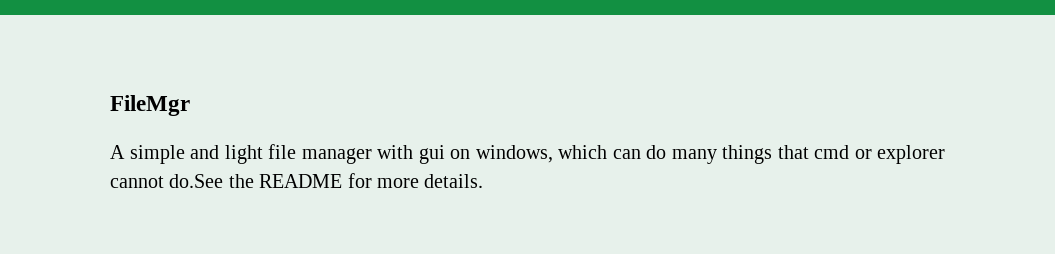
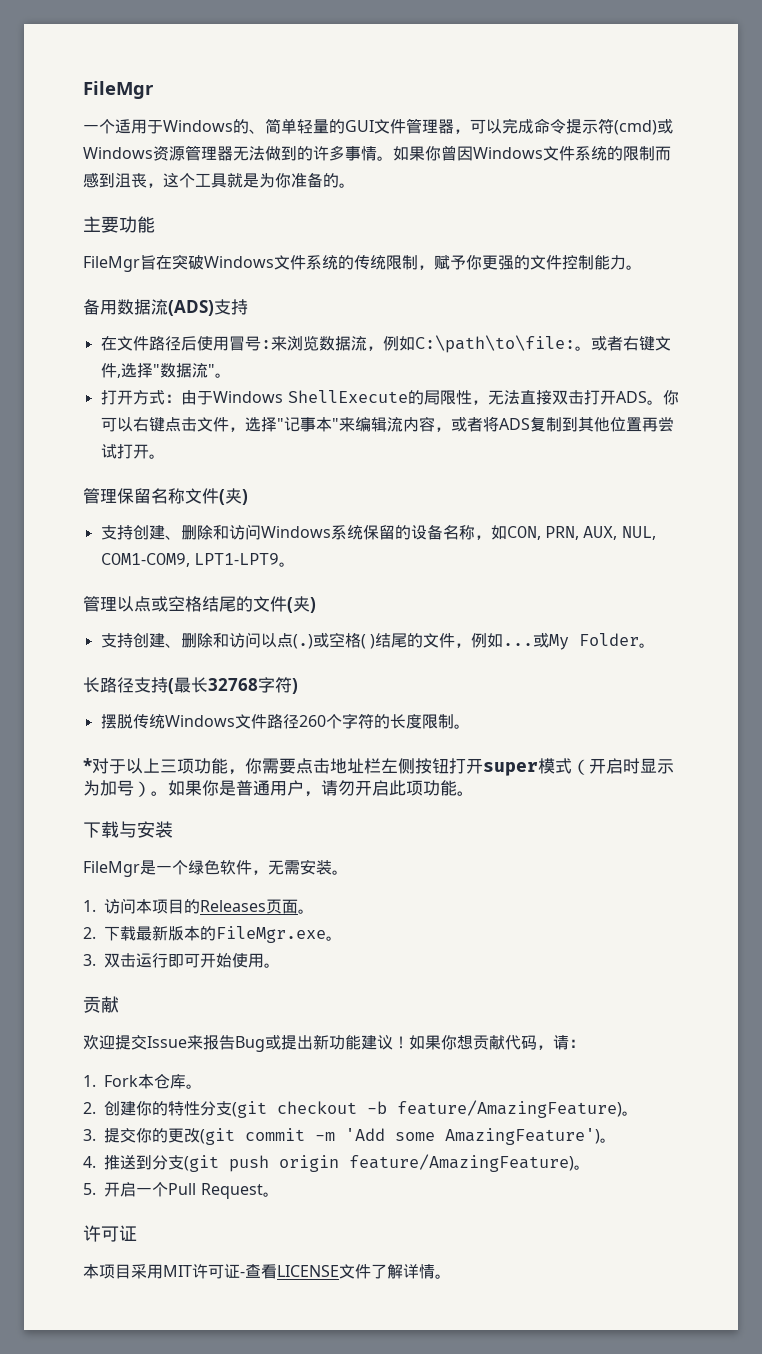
- A simple and light file manager with gui on windows, which can do many things that cmd or explorer cannot do.See the README for more details.
+ 一个适用于Windows的、简单轻量的GUI文件管理器，可以完成命令提示符(cmd)或Windows资源管理器无法做到的许多事情。如果你曾因Windows文件系统的限制而感到沮丧，这个工具就是为你准备的。
+ 主要功能
+ FileMgr旨在突破Windows文件系统的传统限制，赋予你更强的文件控制能力。
+ 备用数据流(ADS)支持
+ 在文件路径后使用冒号:来浏览数据流，例如C:\path\to\file:。或者右键文件,选择"数据流"。
+ 打开方式：由于Windows ShellExecute的局限性，无法直接双击打开ADS。你可以右键点击文件，选择"记事本"来编辑流内容，或者将ADS复制到其他位置再尝试打开。
+ 管理保留名称文件(夹)
+ 支持创建、删除和访问Windows系统保留的设备名称，如CON, PRN, AUX, NUL, COM1-COM9, LPT1-LPT9。
+ 管理以点或空格结尾的文件(夹)
+ 支持创建、删除和访问以点(.)或空格( )结尾的文件，例如...或My Folder。
+ 长路径支持(最长32768字符)
+ 摆脱传统Windows文件路径260个字符的长度限制。
+ *对于以上三项功能，你需要点击地址栏左侧按钮打开super模式（开启时显示为加号）。如果你是普通用户，请勿开启此项功能。
+ 下载与安装
+ FileMgr是一个绿色软件，无需安装。
+ 1.访问本项目的Releases页面。
+ 2.下载最新版本的FileMgr.exe。
+ 3.双击运行即可开始使用。
+ 贡献
+ 欢迎提交Issue来报告Bug或提出新功能建议！如果你想贡献代码，请：
+ 1. Fork本仓库。
+ 2.创建你的特性分支(git checkout -b feature/AmazingFeature)。
+ 3.提交你的更改(git commit -m 'Add some AmazingFeature')。
+ 4.推送到分支(git push origin feature/AmazingFeature)。
+ 5.开启一个Pull Request。
+ 许可证
+ 本项目采用MIT许可证-查看LICENSE文件了解详情。

